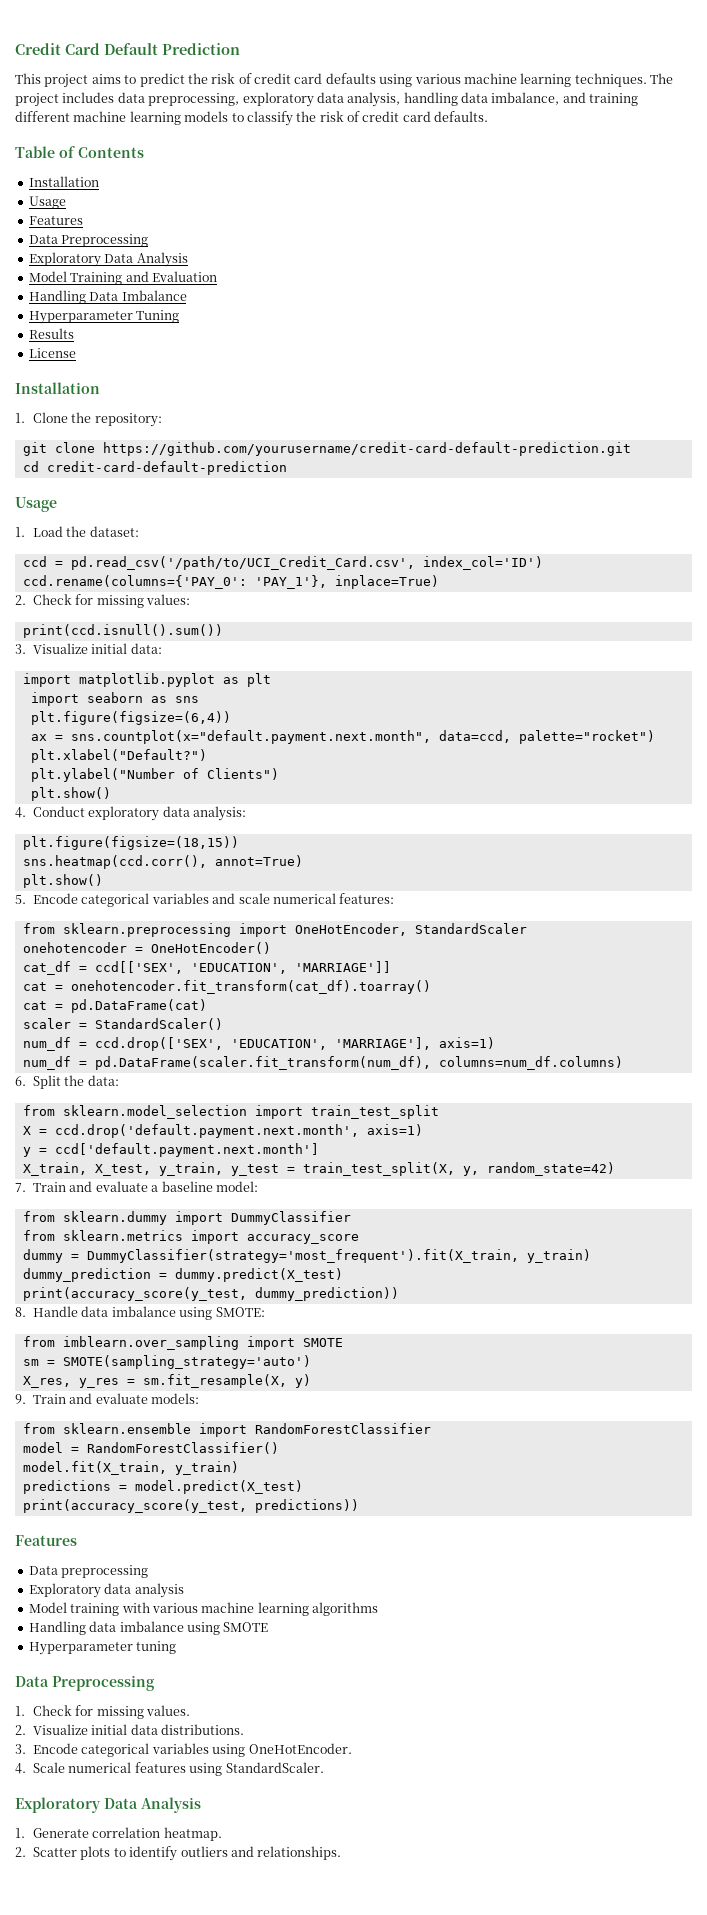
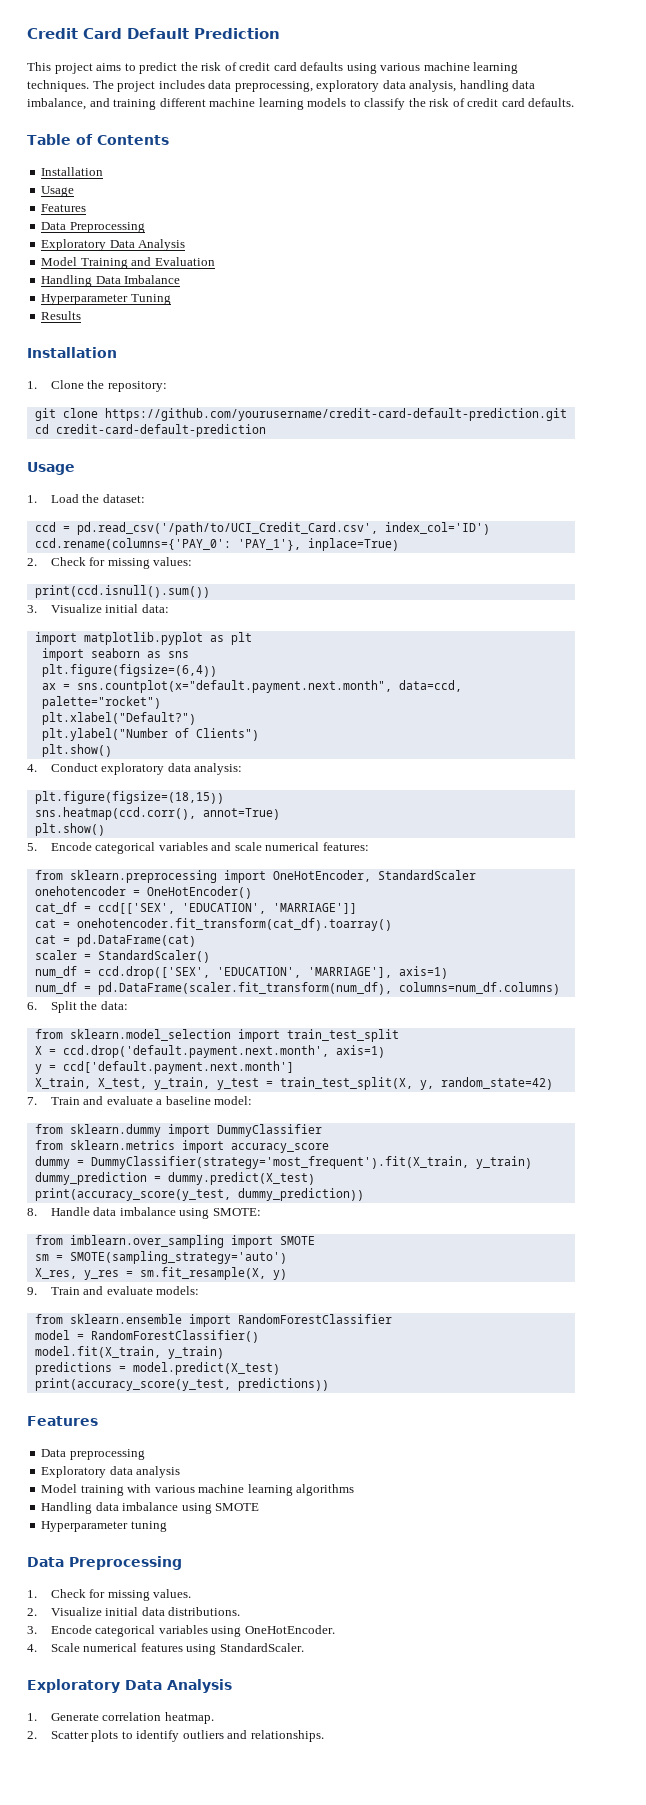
- License

